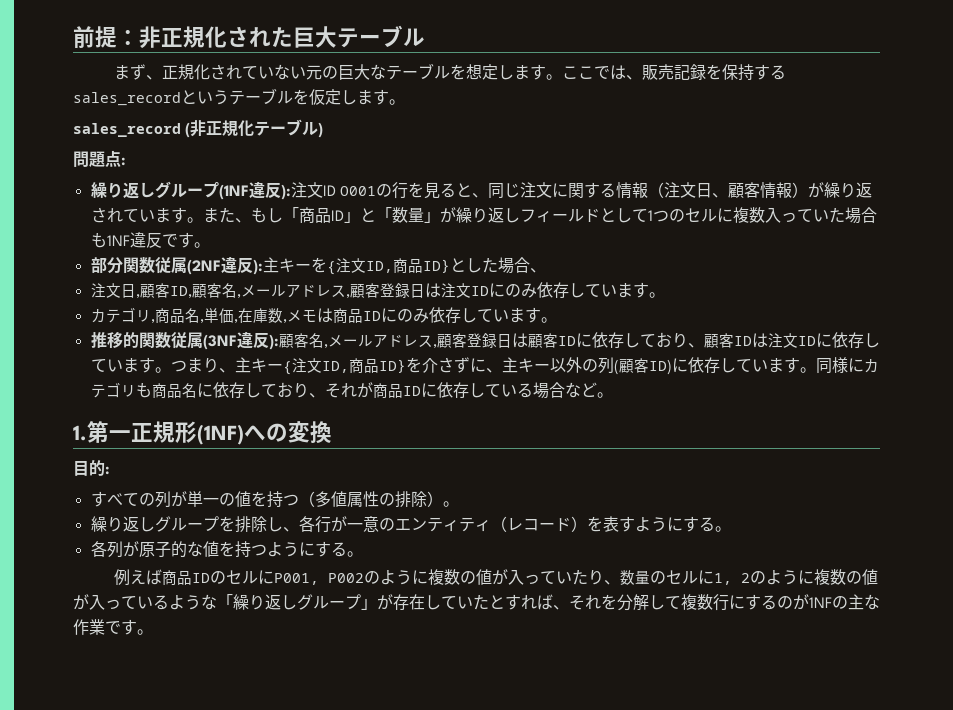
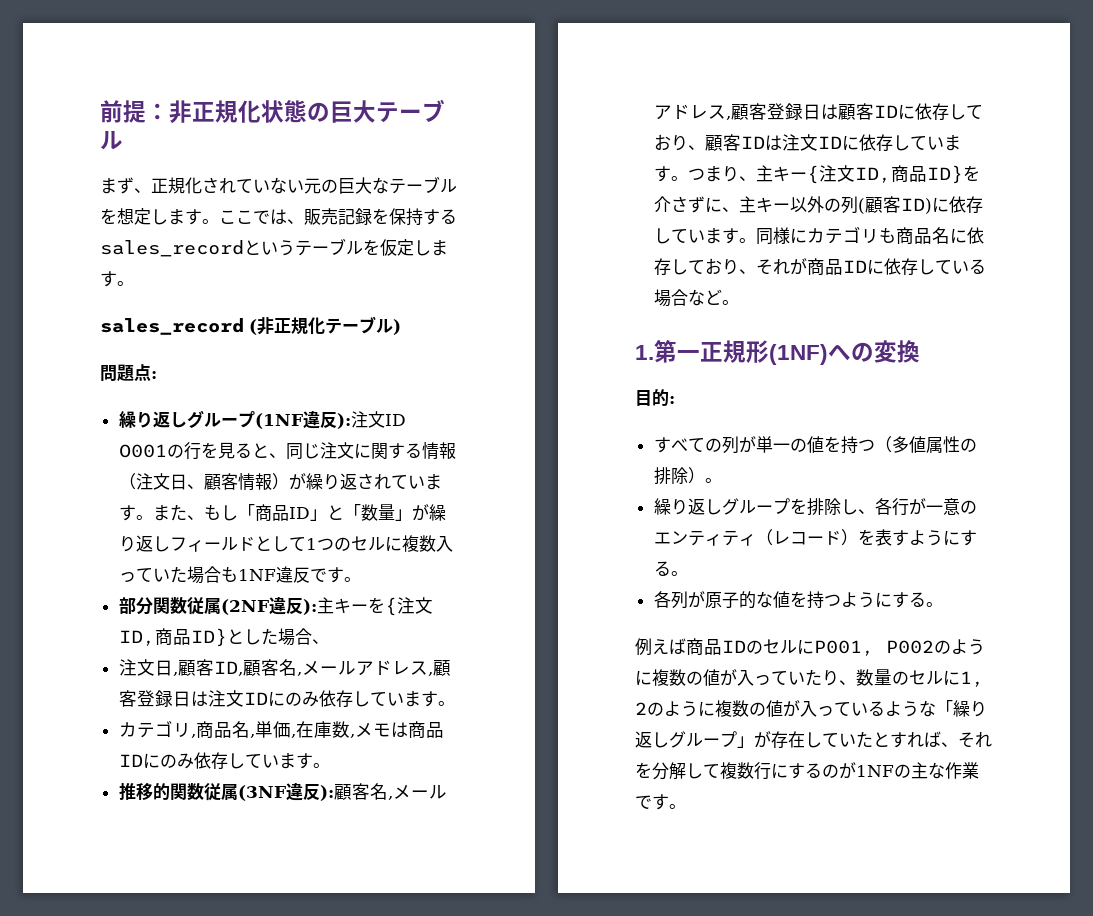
- 前提：非正規化された巨大テーブル
+ 前提：非正規化状態の巨大テーブル

